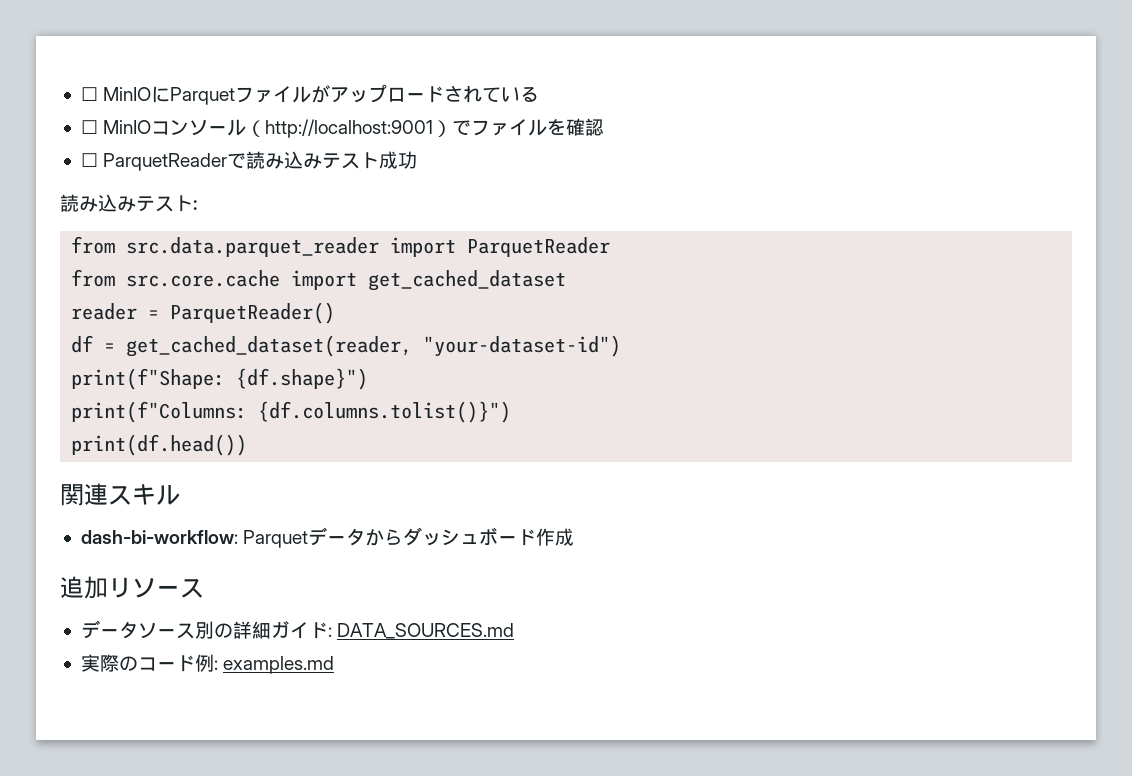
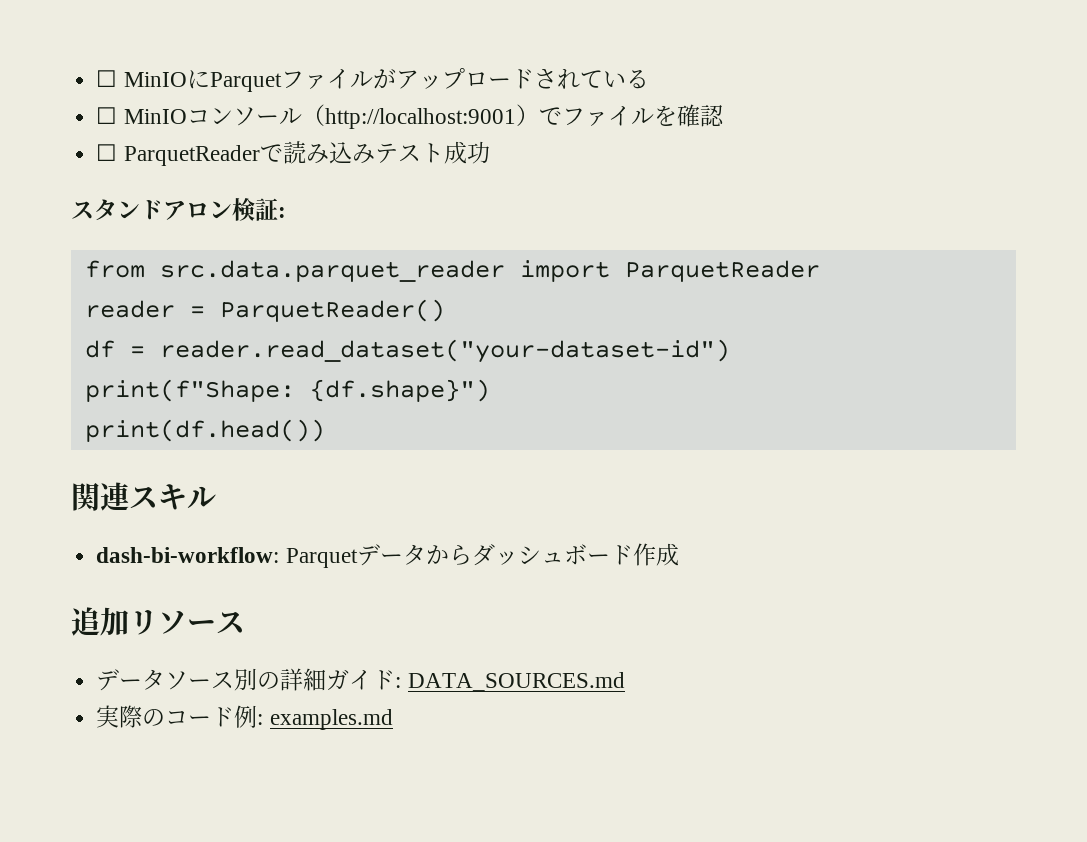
- 読み込みテスト:
+ スタンドアロン検証:
- from src.core.cache import get_cached_dataset
- df = get_cached_dataset(reader, "your-dataset-id")
+ df = reader.read_dataset("your-dataset-id")
- print(f"Columns: {df.columns.tolist()}")

